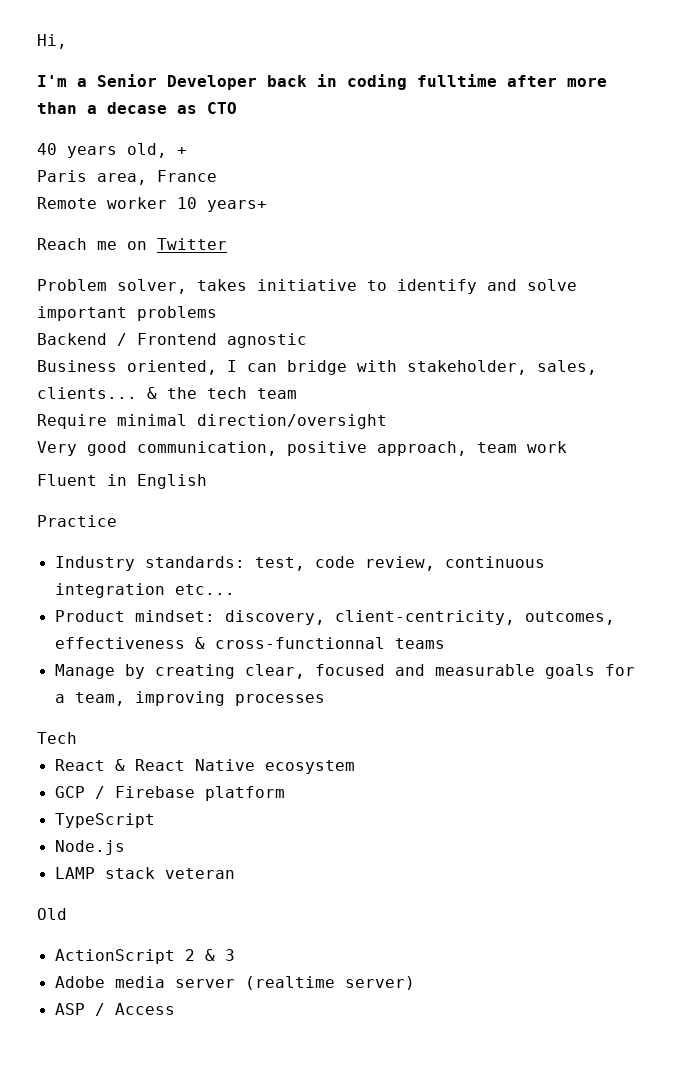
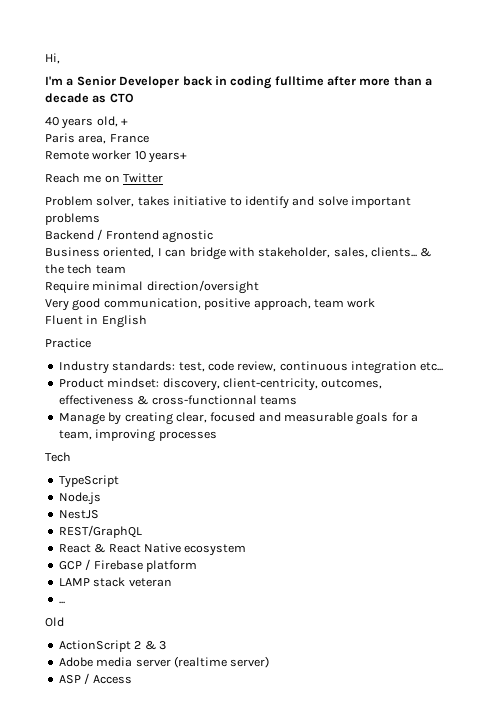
- I'm a Senior Developer back in coding fulltime after more than a decase as CTO
+ I'm a Senior Developer back in coding fulltime after more than a decade as CTO
+ TypeScript
+ Node.js
+ NestJS
+ REST/GraphQL
- TypeScript
- Node.js
+ ...

